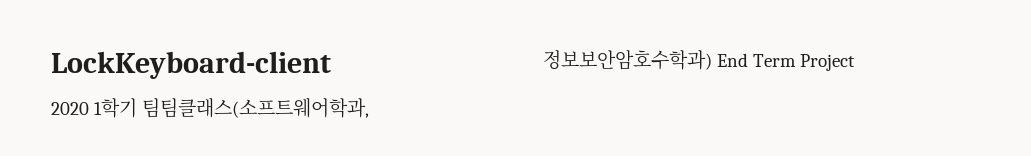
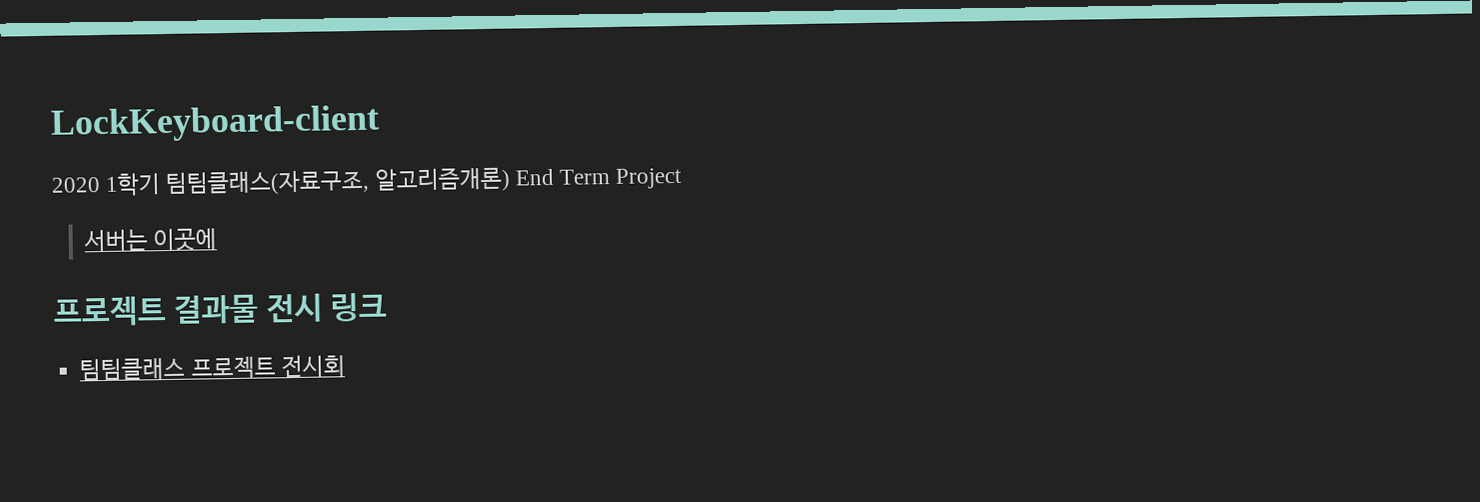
- 2020 1학기 팀팀클래스(소프트웨어학과, 정보보안암호수학과) End Term Project
+ 2020 1학기 팀팀클래스(자료구조, 알고리즘개론) End Term Project
+ 서버는 이곳에
+ 프로젝트 결과물 전시 링크
+ 팀팀클래스 프로젝트 전시회

